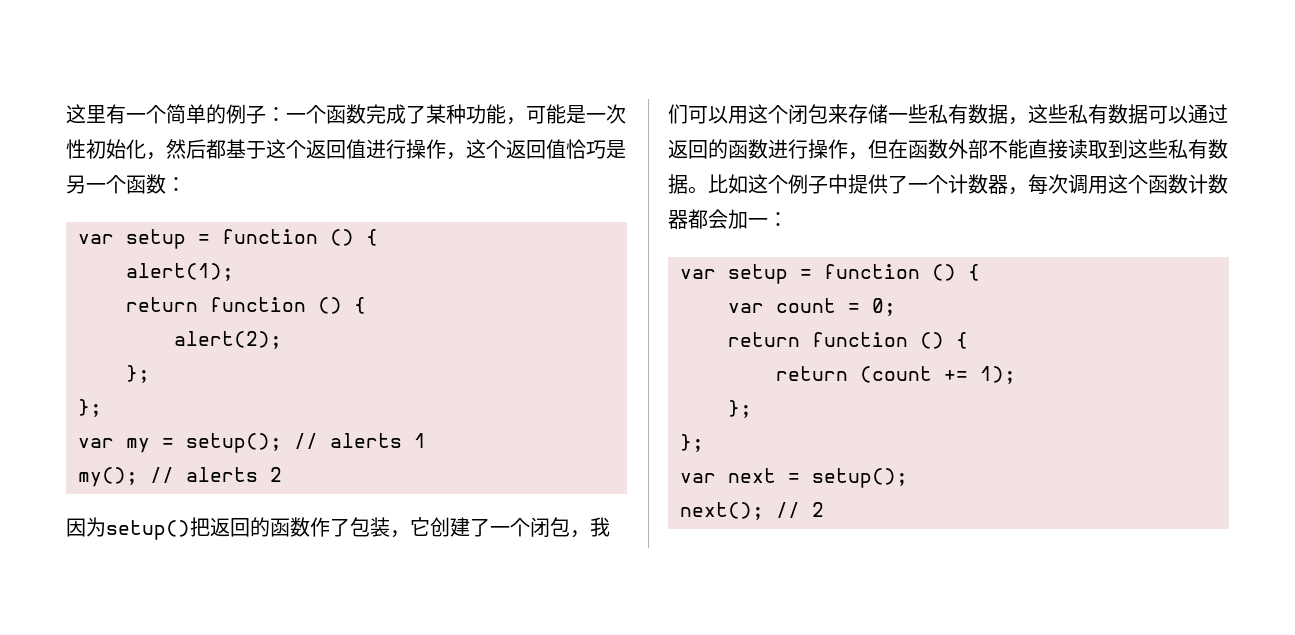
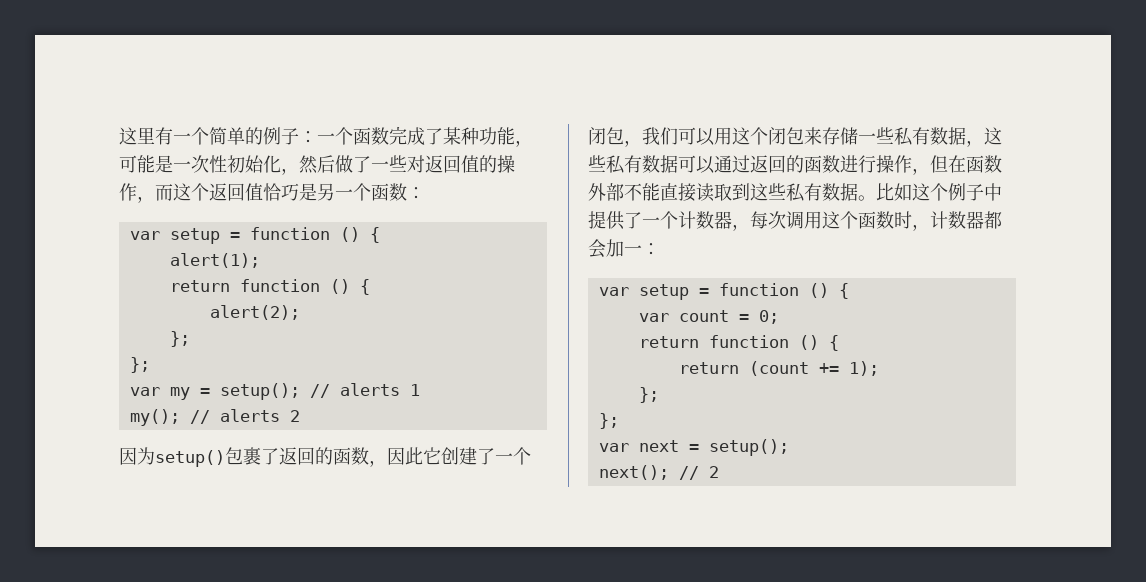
- 这里有一个简单的例子：一个函数完成了某种功能，可能是一次性初始化，然后都基于这个返回值进行操作，这个返回值恰巧是另一个函数：
+ 这里有一个简单的例子：一个函数完成了某种功能，可能是一次性初始化，然后做了一些对返回值的操作，而这个返回值恰巧是另一个函数：
- 因为setup()把返回的函数作了包装，它创建了一个闭包，我们可以用这个闭包来存储一些私有数据，这些私有数据可以通过返回的函数进行操作，但在函数外部不能直接读取到这些私有数据。
+ 因为setup()包裹了返回的函数，因此它创建了一个闭包，我们可以用这个闭包来存储一些私有数据，这些私有数据可以通过返回的函数进行操作，但在函数外部不能直接读取到这些私有数据。
- 比如这个例子中提供了一个计数器，每次调用这个函数计数器都会加一：
+ 比如这个例子中提供了一个计数器，每次调用这个函数时，计数器都会加一：

